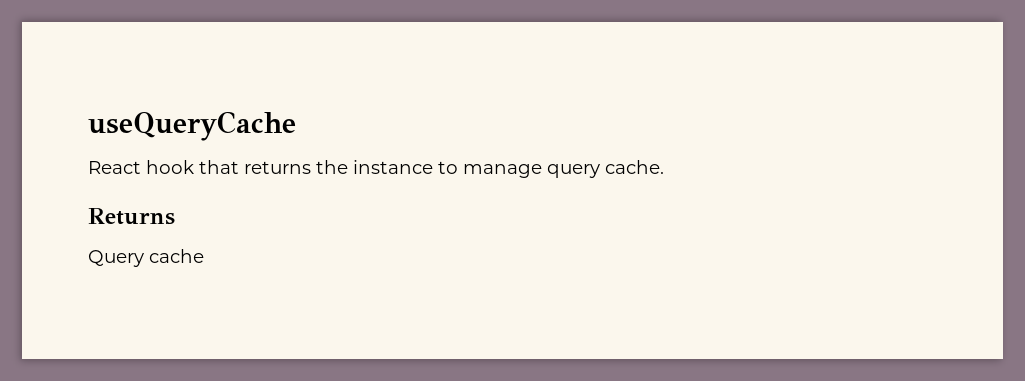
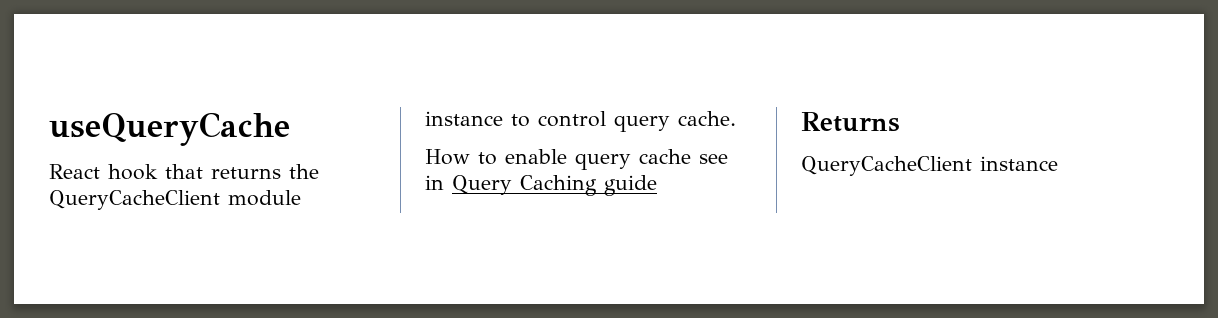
- React hook that returns the instance to manage query cache.
+ React hook that returns the QueryCacheClient module instance to control query cache.
+ How to enable query cache see in Query Caching guide
- Query cache
+ QueryCacheClient instance

